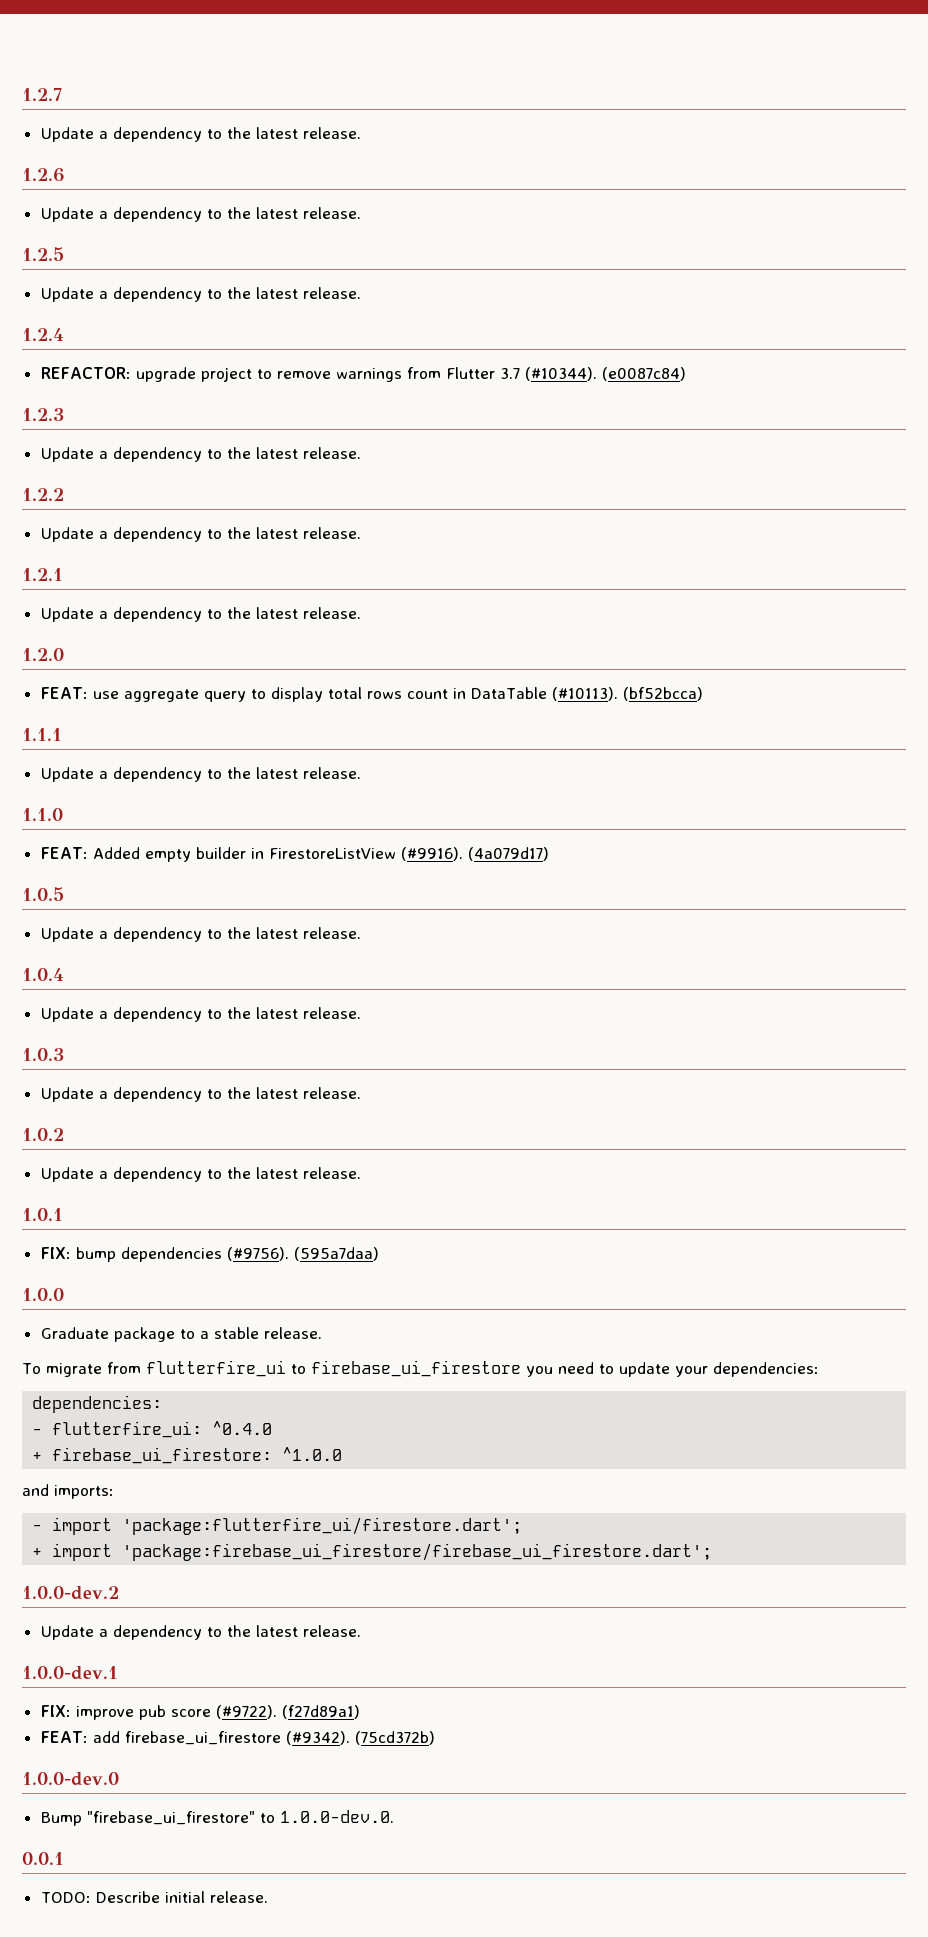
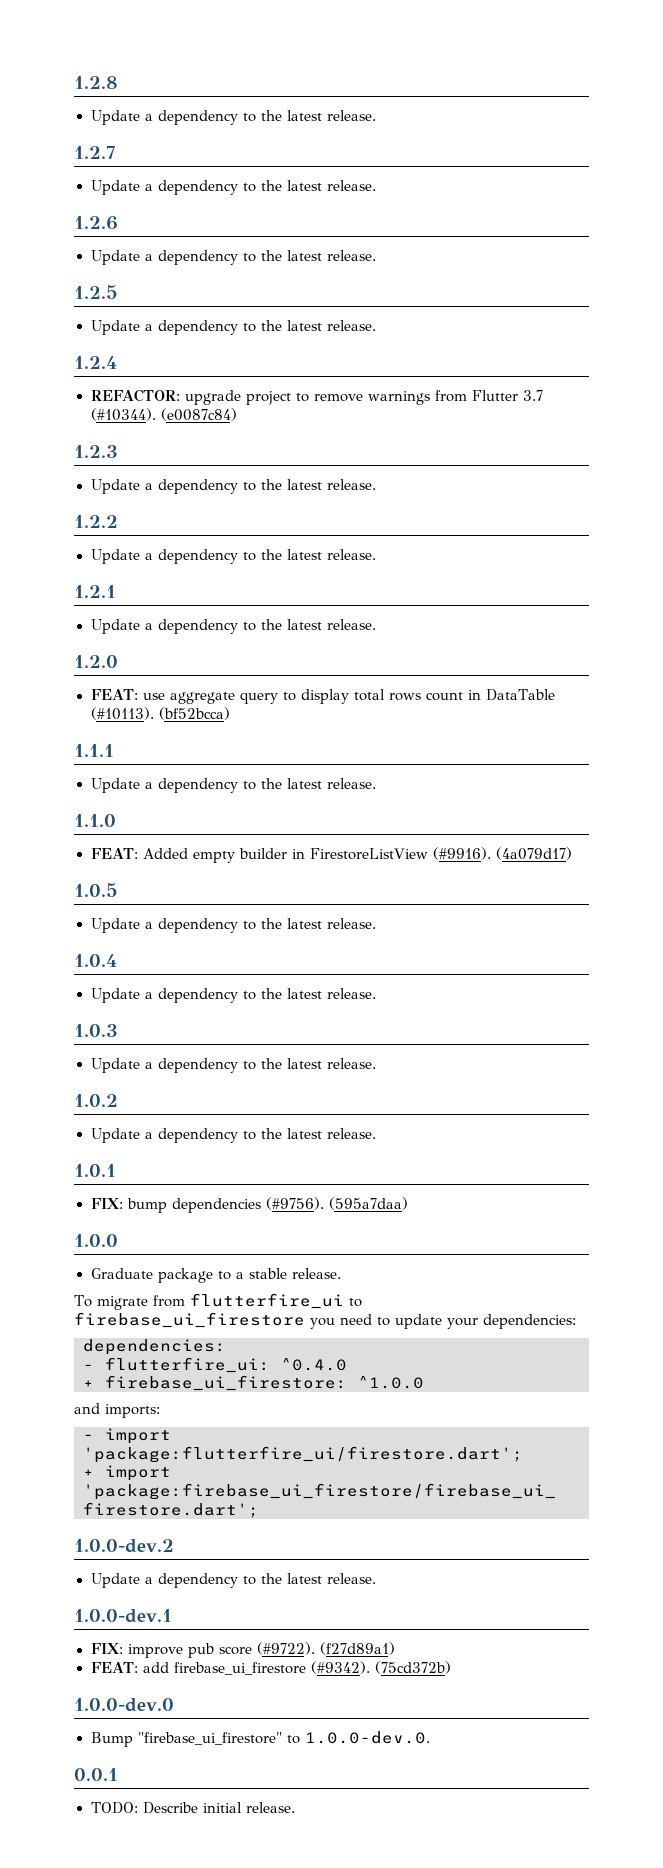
+ 1.2.8
+ Update a dependency to the latest release.

